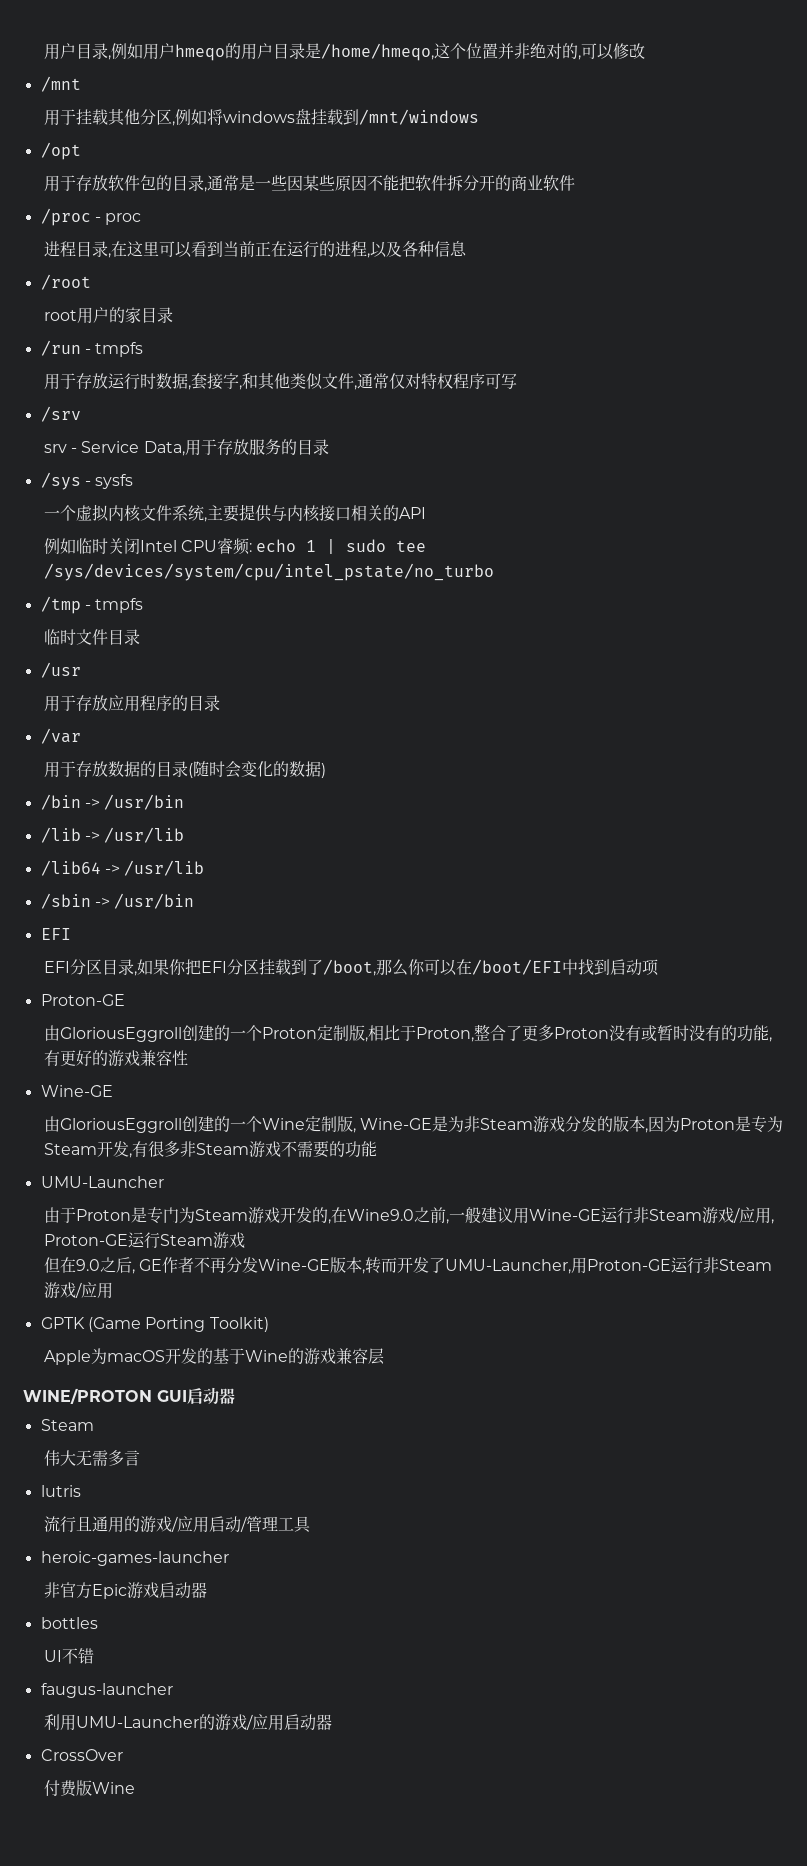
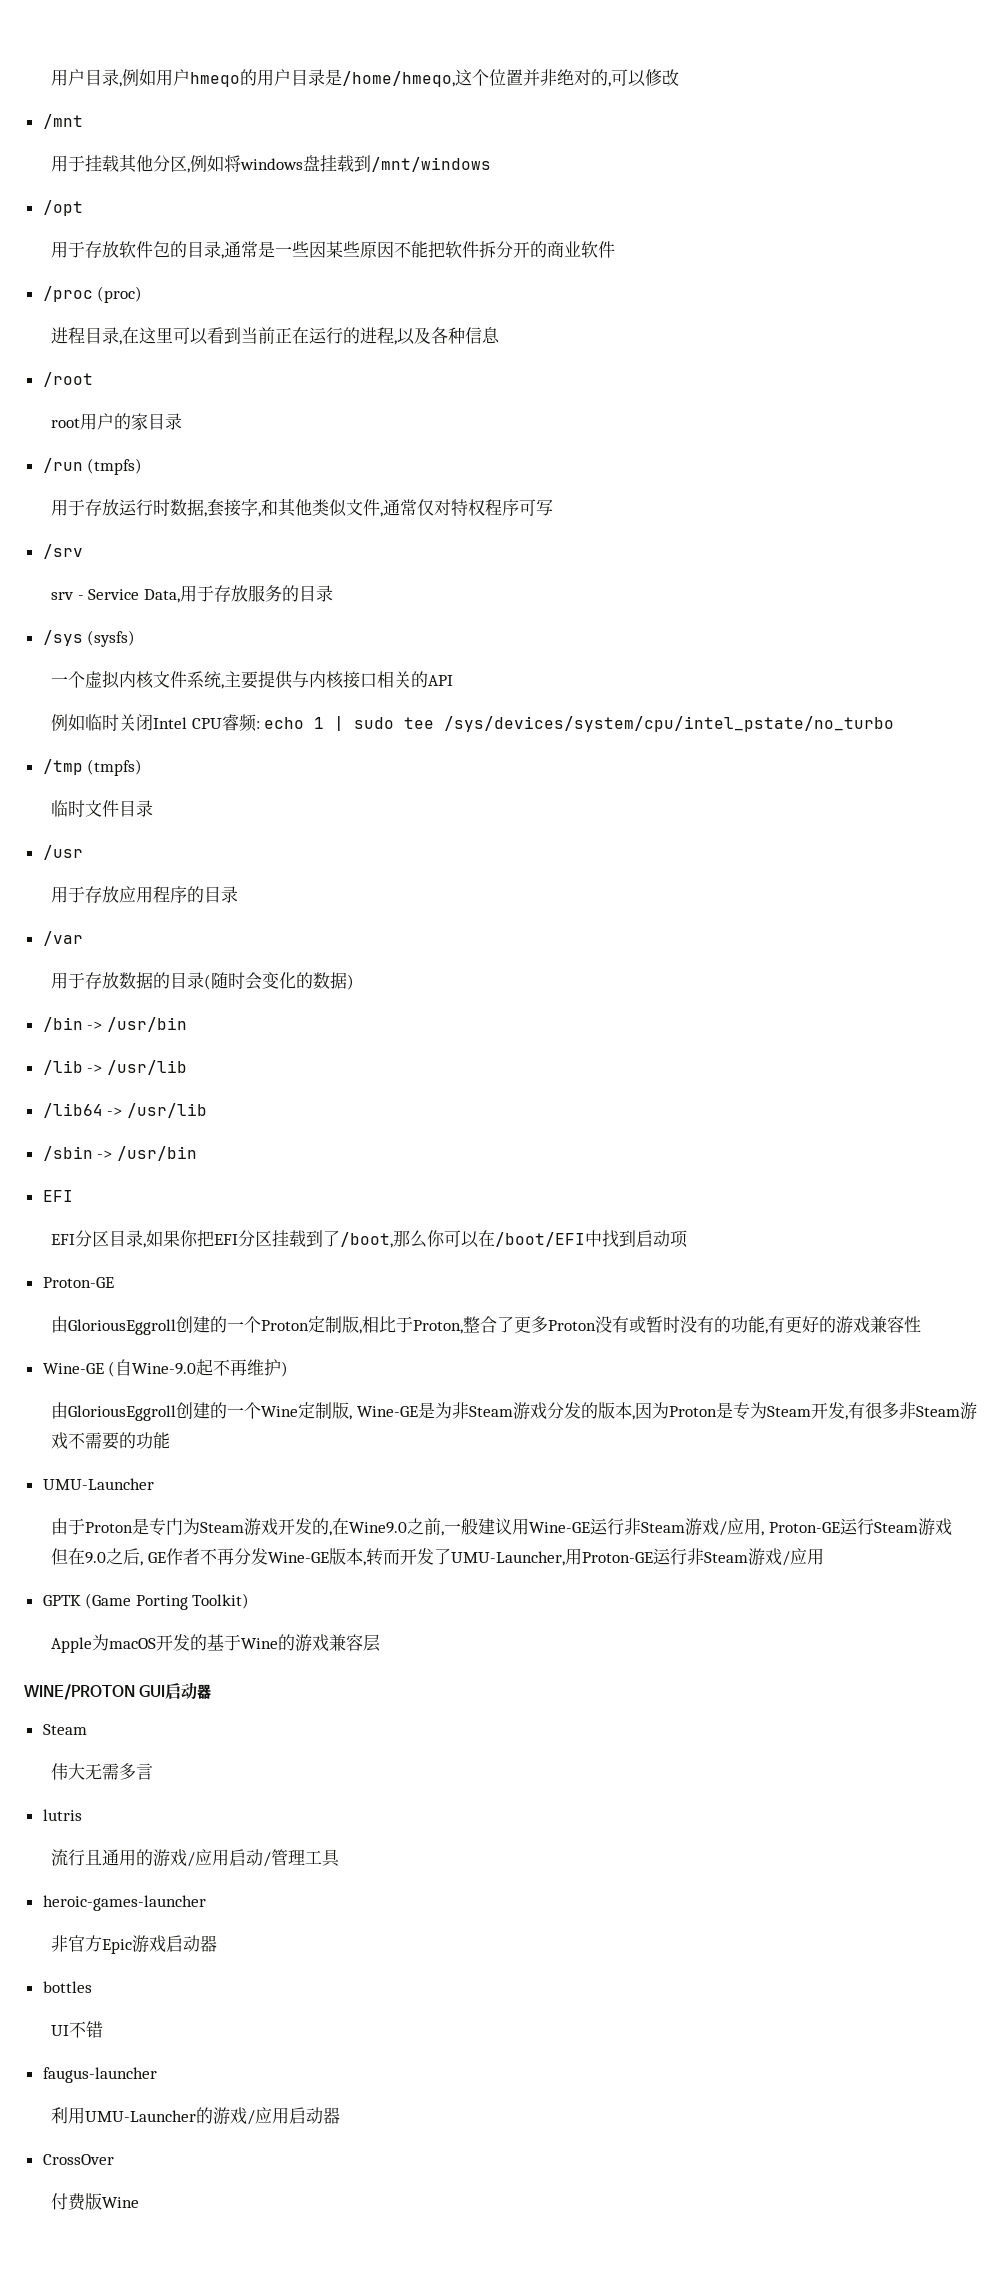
- /proc - proc
+ /proc (proc)
- /run - tmpfs
+ /run (tmpfs)
- /sys - sysfs
+ /sys (sysfs)
- /tmp - tmpfs
+ /tmp (tmpfs)
  由GloriousEggroll创建的一个Proton定制版,相比于Proton,整合了更多Proton没有或暂时没有的功能,有更好的游戏兼容性
- Wine-GE
+ Wine-GE (自Wine-9.0起不再维护)

